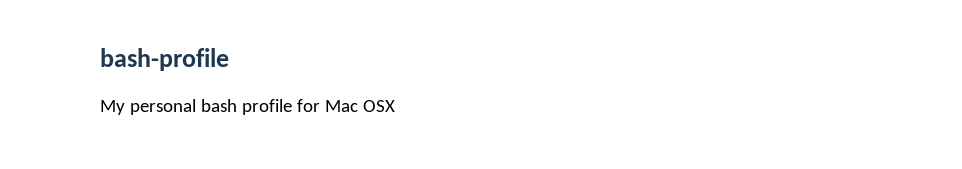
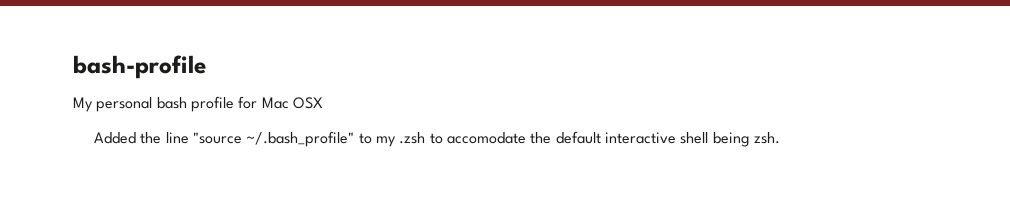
+ Added the line "source ~/.bash_profile" to my .zsh to accomodate the default interactive shell being zsh.

